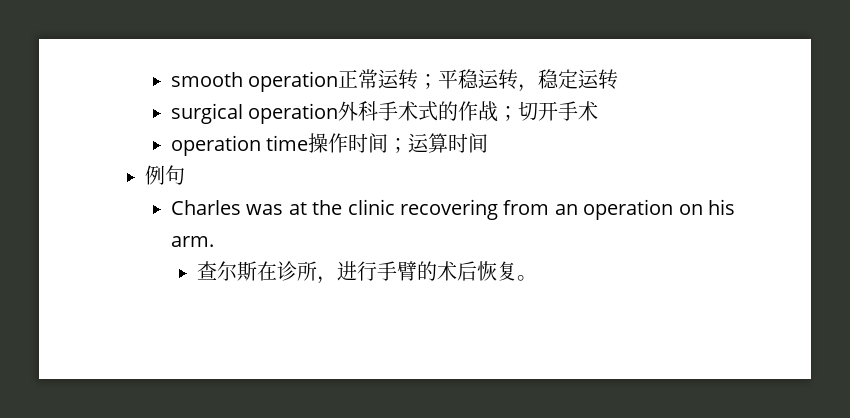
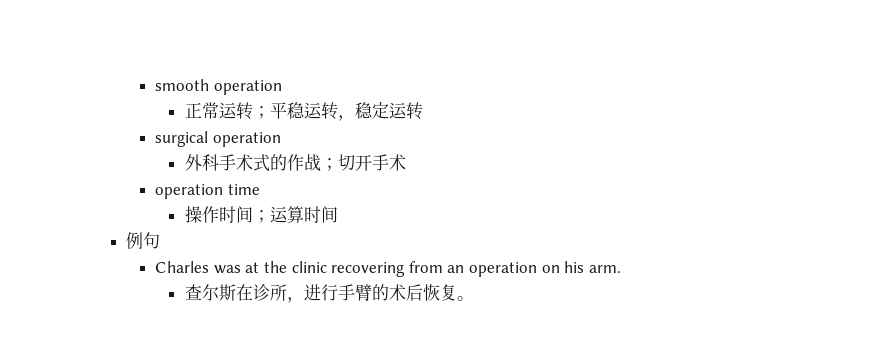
- smooth operation正常运转；平稳运转，稳定运转
+ smooth operation
+ 正常运转；平稳运转，稳定运转
- surgical operation外科手术式的作战；切开手术
+ surgical operation
+ 外科手术式的作战；切开手术
- operation time操作时间；运算时间
+ operation time
+ 操作时间；运算时间

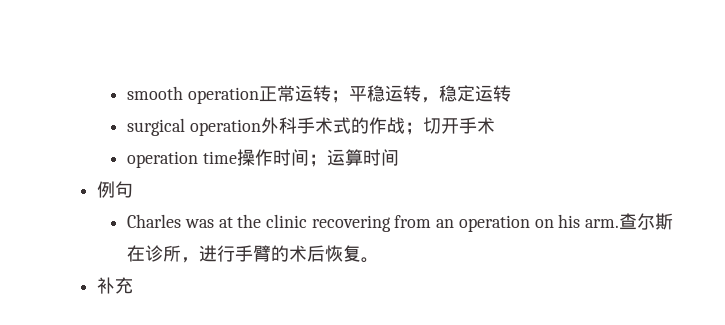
- smooth operation
- 正常运转；平稳运转，稳定运转
+ smooth operation正常运转；平稳运转，稳定运转
- surgical operation
- 外科手术式的作战；切开手术
+ surgical operation外科手术式的作战；切开手术
- operation time
- 操作时间；运算时间
+ operation time操作时间；运算时间
- Charles was at the clinic recovering from an operation on his arm.
- 查尔斯在诊所，进行手臂的术后恢复。
+ Charles was at the clinic recovering from an operation on his arm.查尔斯在诊所，进行手臂的术后恢复。
+ 补充

